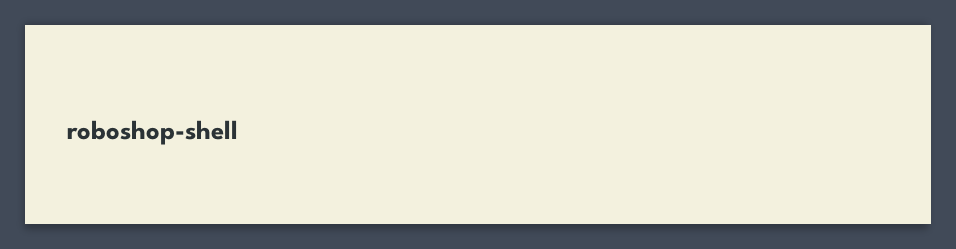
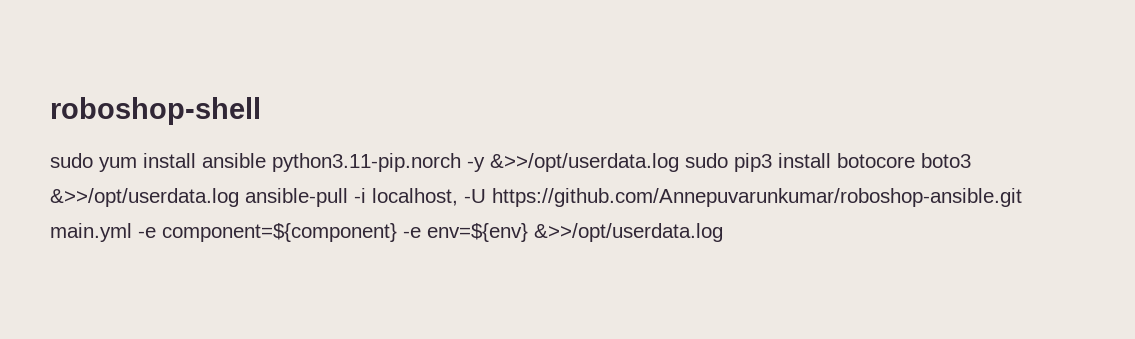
+ sudo yum install ansible python3.11-pip.norch -y &>>/opt/userdata.log sudo pip3 install botocore boto3 &>>/opt/userdata.log ansible-pull -i localhost, -U https://github.com/Annepuvarunkumar/roboshop-ansible.git main.yml -e component=${component} -e env=${env} &>>/opt/userdata.log

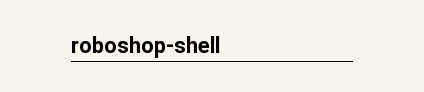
- sudo yum install ansible python3.11-pip.norch -y &>>/opt/userdata.log sudo pip3 install botocore boto3 &>>/opt/userdata.log ansible-pull -i localhost, -U https://github.com/Annepuvarunkumar/roboshop-ansible.git main.yml -e component=${component} -e env=${env} &>>/opt/userdata.log

